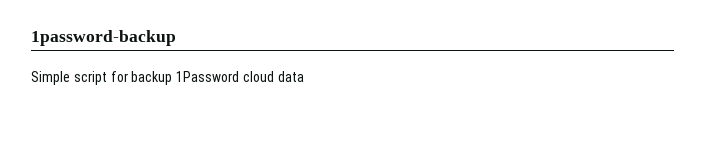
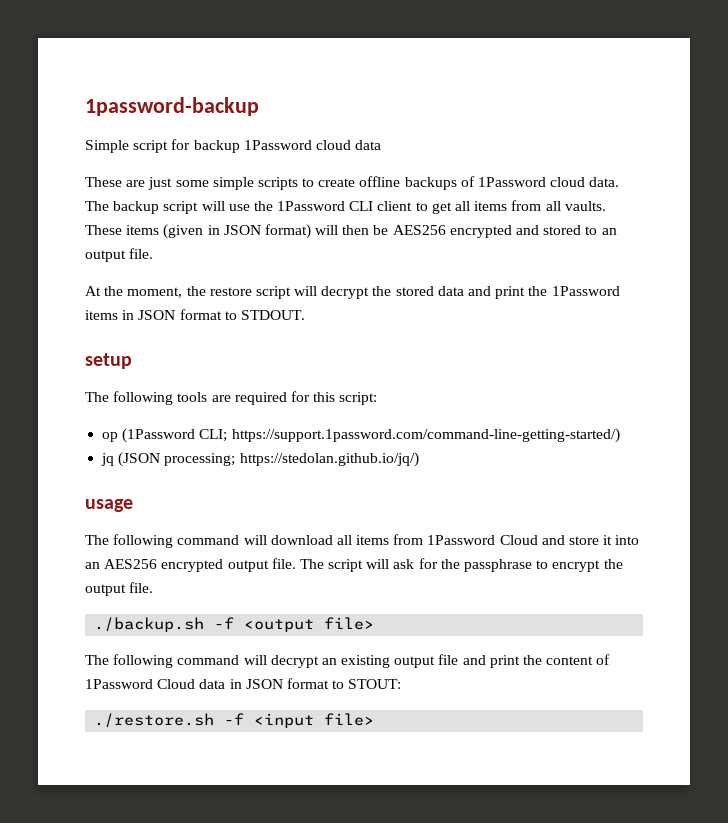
+ These are just some simple scripts to create offline backups of 1Password cloud data. The backup script will use the 1Password CLI client to get all items from all vaults. These items (given in JSON format) will then be AES256 encrypted and stored to an output file.
+ At the moment, the restore script will decrypt the stored data and print the 1Password items in JSON format to STDOUT.
+ setup
+ The following tools are required for this script:
+ op (1Password CLI; https://support.1password.com/command-line-getting-started/)
+ jq (JSON processing; https://stedolan.github.io/jq/)
+ usage
+ The following command will download all items from 1Password Cloud and store it into an AES256 encrypted output file. The script will ask for the passphrase to encrypt the output file.
+ ./backup.sh -f <output file>
+ The following command will decrypt an existing output file and print the content of 1Password Cloud data in JSON format to STOUT:
+ ./restore.sh -f <input file>

